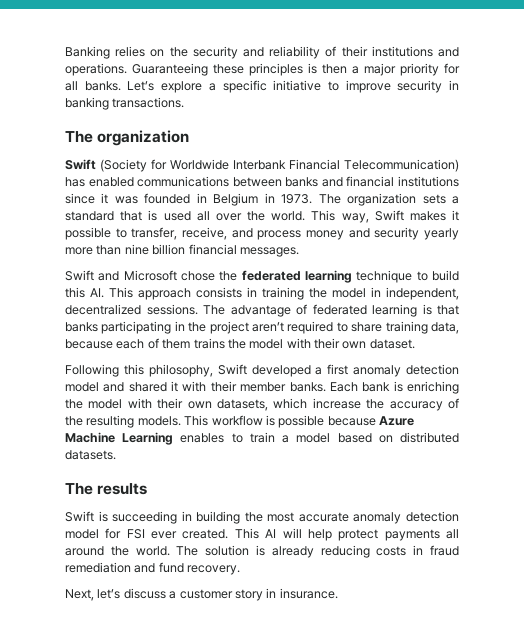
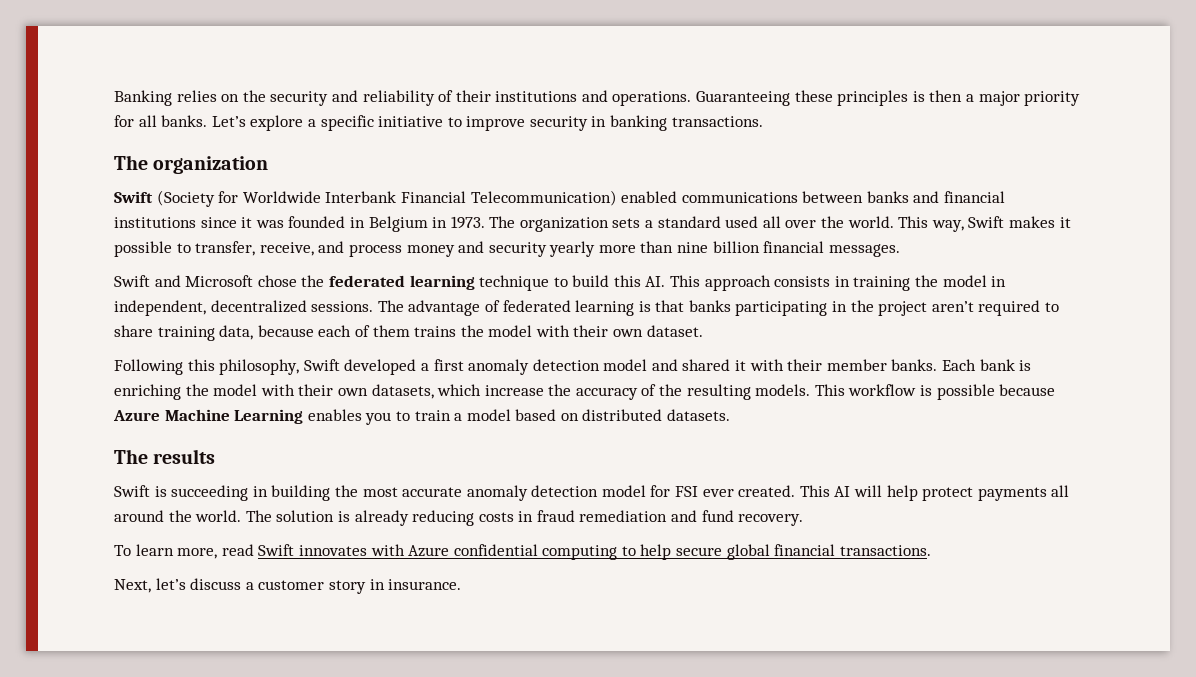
- Swift (Society for Worldwide Interbank Financial Telecommunication) has enabled communications between banks and financial institutions since it was founded in Belgium in 1973.
+ Swift (Society for Worldwide Interbank Financial Telecommunication) enabled communications between banks and financial institutions since it was founded in Belgium in 1973.
- The organization sets a standard that is used all over the world.
+ The organization sets a standard used all over the world.
- This workflow is possible because Azure Machine Learning enables to train a model based on distributed datasets.
+ This workflow is possible because Azure Machine Learning enables you to train a model based on distributed datasets.
+ To learn more, read Swift innovates with Azure confidential computing to help secure global financial transactions.

